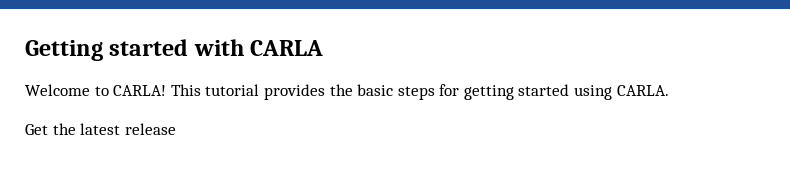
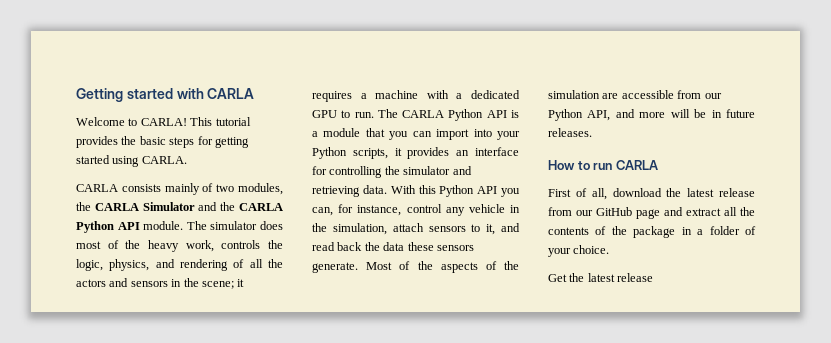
+ CARLA consists mainly of two modules, the CARLA Simulator and the CARLA Python API module. The simulator does most of the heavy work, controls the logic, physics, and rendering of all the actors and sensors in the scene; it requires a machine with a dedicated GPU to run. The CARLA Python API is a module that you can import into your Python scripts, it provides an interface for controlling the simulator and retrieving data. With this Python API you can, for instance, control any vehicle in the simulation, attach sensors to it, and read back the data these sensors generate. Most of the aspects of the simulation are accessible from our Python API, and more will be in future releases.
+ How to run CARLA
+ First of all, download the latest release from our GitHub page and extract all the contents of the package in a folder of your choice.

